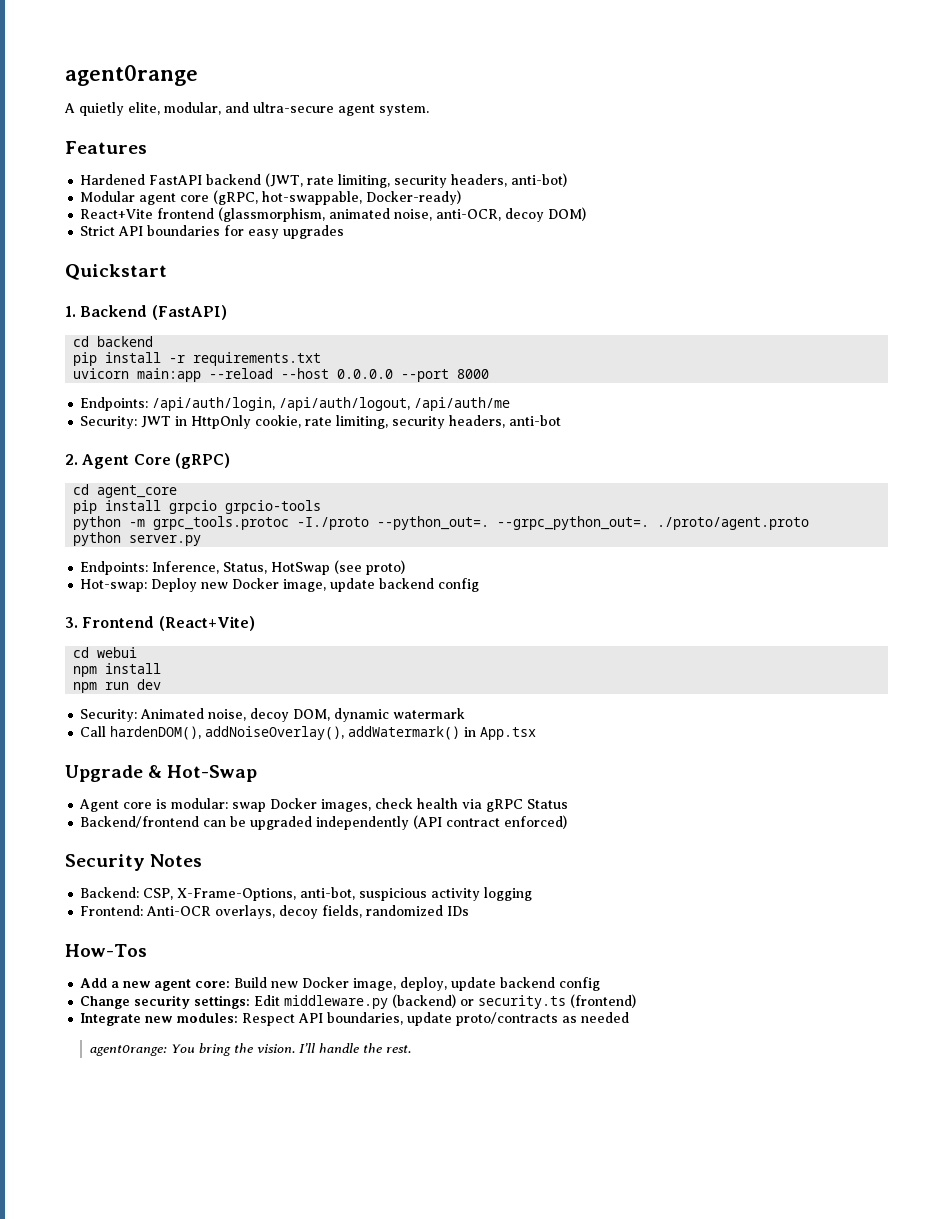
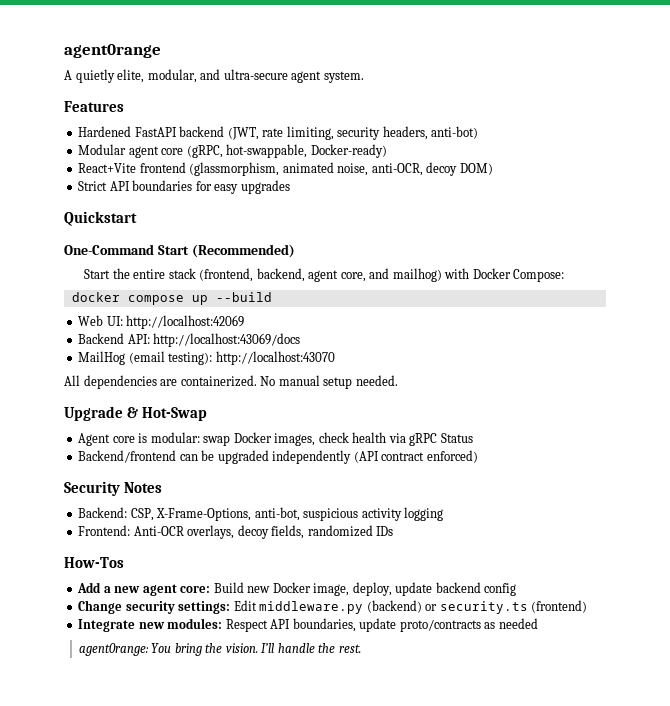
- 1. Backend (FastAPI)
- cd backend
- pip install -r requirements.txt
- uvicorn main:app --reload --host 0.0.0.0 --port 8000
- Endpoints: /api/auth/login, /api/auth/logout, /api/auth/me
- Security: JWT in HttpOnly cookie, rate limiting, security headers, anti-bot
- 2. Agent Core (gRPC)
- cd agent_core
- pip install grpcio grpcio-tools
- python -m grpc_tools.protoc -I./proto --python_out=. --grpc_python_out=. ./proto/agent.proto
- python server.py
- Endpoints: Inference, Status, HotSwap (see proto)
- Hot-swap: Deploy new Docker image, update backend config
- 3. Frontend (React+Vite)
- cd webui
- npm install
- npm run dev
- Security: Animated noise, decoy DOM, dynamic watermark
- Call hardenDOM(), addNoiseOverlay(), addWatermark() in App.tsx
+ One-Command Start (Recommended)
+ Start the entire stack (frontend, backend, agent core, and mailhog) with Docker Compose:
+ docker compose up --build
+ Web UI: http://localhost:42069
+ Backend API: http://localhost:43069/docs
+ MailHog (email testing): http://localhost:43070
+ All dependencies are containerized. No manual setup needed.

